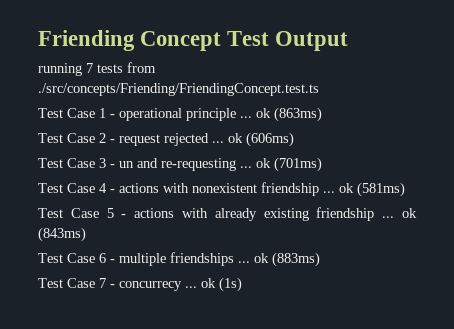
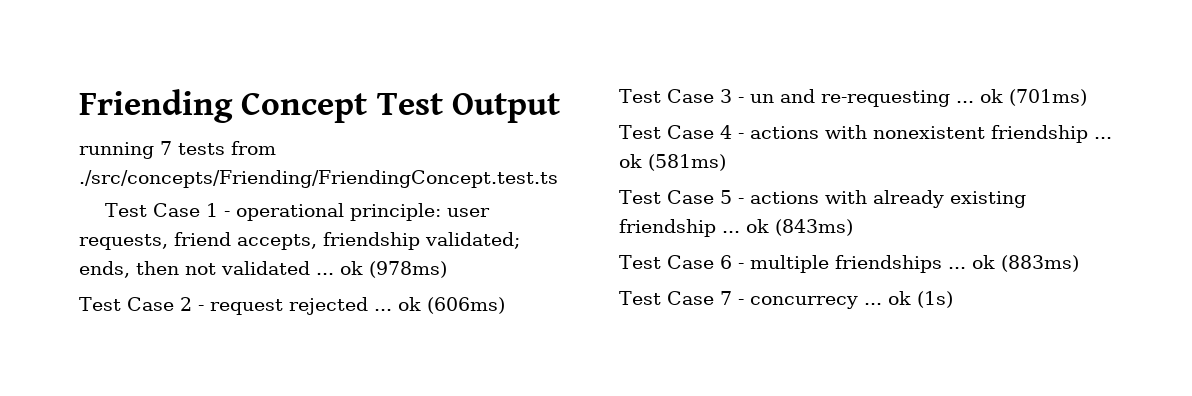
- Test Case 1 - operational principle ... ok (863ms)
+ Test Case 1 - operational principle: user requests, friend accepts, friendship validated; ends, then not validated ... ok (978ms)

